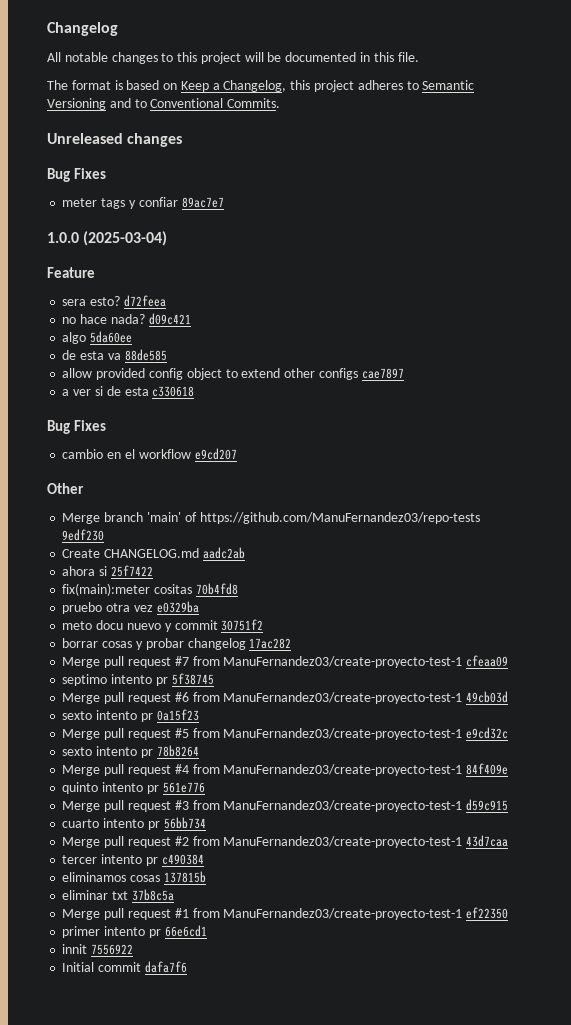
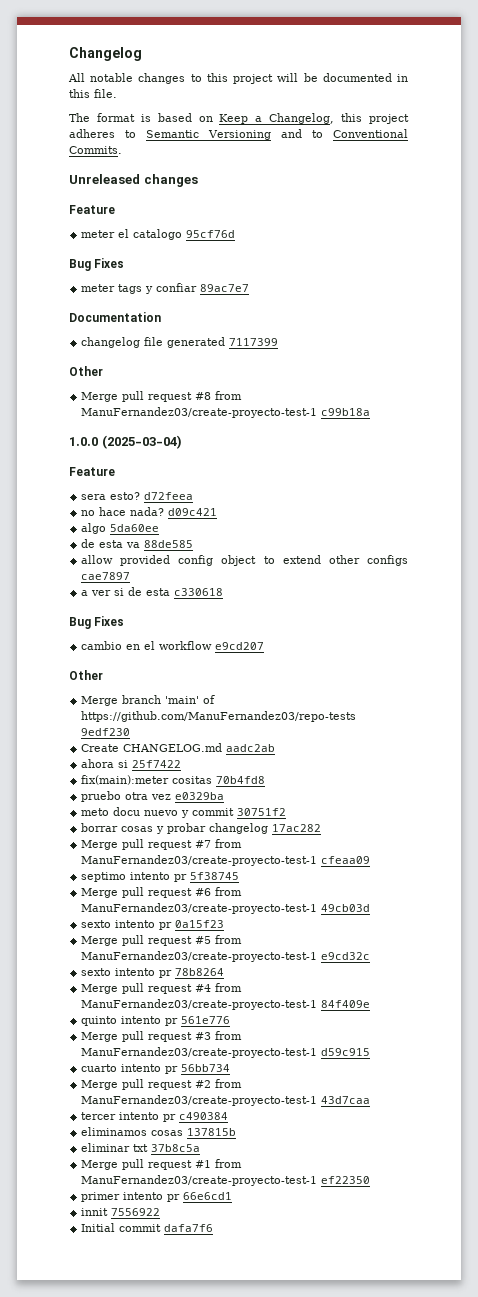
  Unreleased changes
+ Feature
+ meter el catalogo 95cf76d
+ Documentation
+ changelog file generated 7117399
+ Other
+ Merge pull request #8 from ManuFernandez03/create-proyecto-test-1 c99b18a

